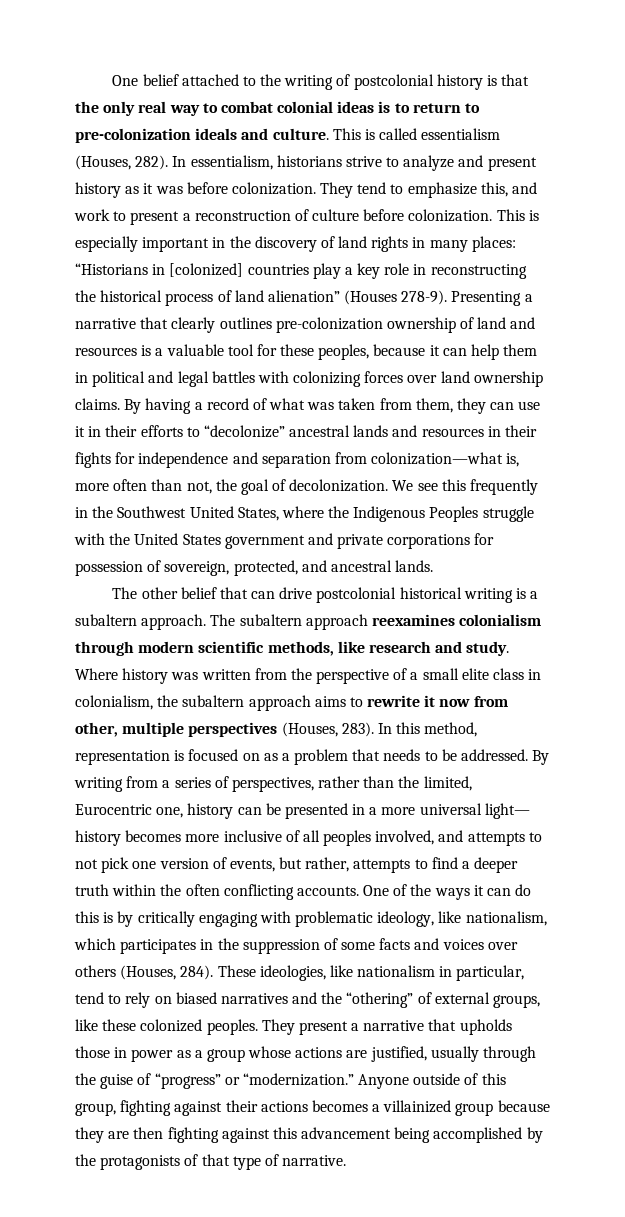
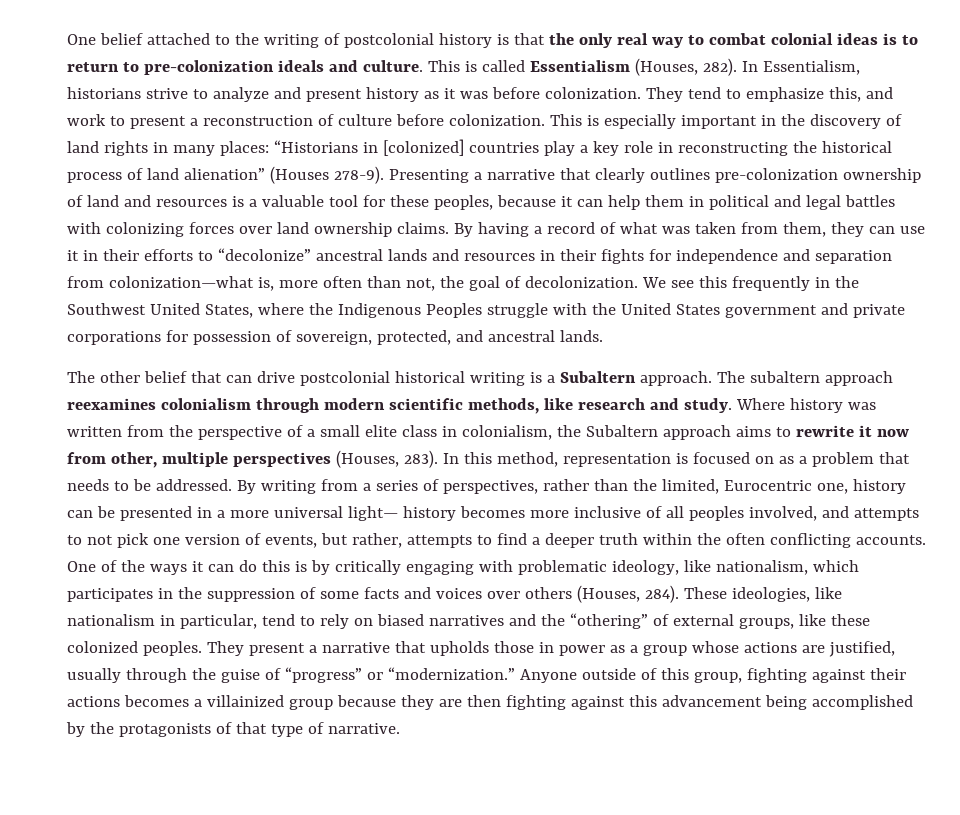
- This is called essentialism (Houses, 282).
+ This is called Essentialism (Houses, 282).
- In essentialism, historians strive to analyze and present history as it was before colonization.
+ In Essentialism, historians strive to analyze and present history as it was before colonization.
- The other belief that can drive postcolonial historical writing is a subaltern approach.
+ The other belief that can drive postcolonial historical writing is a Subaltern approach.
- Where history was written from the perspective of a small elite class in colonialism, the subaltern approach aims to rewrite it now from other, multiple perspectives (Houses, 283).
+ Where history was written from the perspective of a small elite class in colonialism, the Subaltern approach aims to rewrite it now from other, multiple perspectives (Houses, 283).

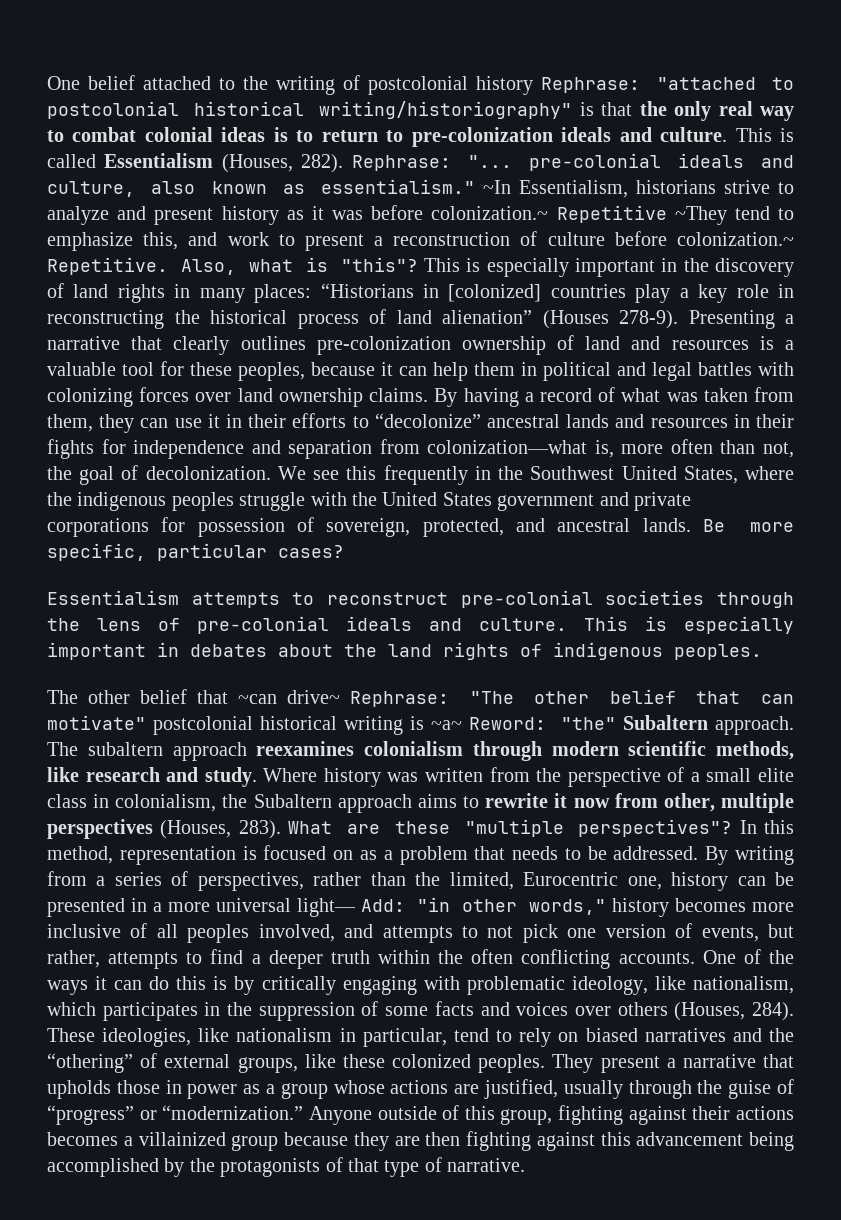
- One belief attached to the writing of postcolonial history is that the only real way to combat colonial ideas is to return to pre-colonization ideals and culture.
+ One belief attached to the writing of postcolonial history Rephrase: "attached to postcolonial historical writing/historiography" is that the only real way to combat colonial ideas is to return to pre-colonization ideals and culture.
- In Essentialism, historians strive to analyze and present history as it was before colonization. They tend to emphasize this, and work to present a reconstruction of culture before colonization.
+ Rephrase: "... pre-colonial ideals and culture, also known as essentialism." ~In Essentialism, historians strive to analyze and present history as it was before colonization.~ Repetitive ~They tend to emphasize this, and work to present a reconstruction of culture before colonization.~ Repetitive. Also, what is "this"?
- We see this frequently in the Southwest United States, where the Indigenous Peoples struggle with the United States government and private corporations for possession of sovereign, protected, and ancestral lands.
- The other belief that can drive postcolonial historical writing is a Subaltern approach.
+ We see this frequently in the Southwest United States, where the indigenous peoples struggle with the United States government and private corporations for possession of sovereign, protected, and ancestral lands. Be more specific, particular cases?
+ Essentialism attempts to reconstruct pre-colonial societies through the lens of pre-colonial ideals and culture. This is especially important in debates about the land rights of indigenous peoples.
+ The other belief that ~can drive~ Rephrase: "The other belief that can motivate" postcolonial historical writing is ~a~ Reword: "the" Subaltern approach.
+ What are these "multiple perspectives"?
- By writing from a series of perspectives, rather than the limited, Eurocentric one, history can be presented in a more universal light— history becomes more inclusive of all peoples involved, and attempts to not pick one version of events, but rather, attempts to find a deeper truth within the often conflicting accounts.
+ By writing from a series of perspectives, rather than the limited, Eurocentric one, history can be presented in a more universal light— Add: "in other words," history becomes more inclusive of all peoples involved, and attempts to not pick one version of events, but rather, attempts to find a deeper truth within the often conflicting accounts.

